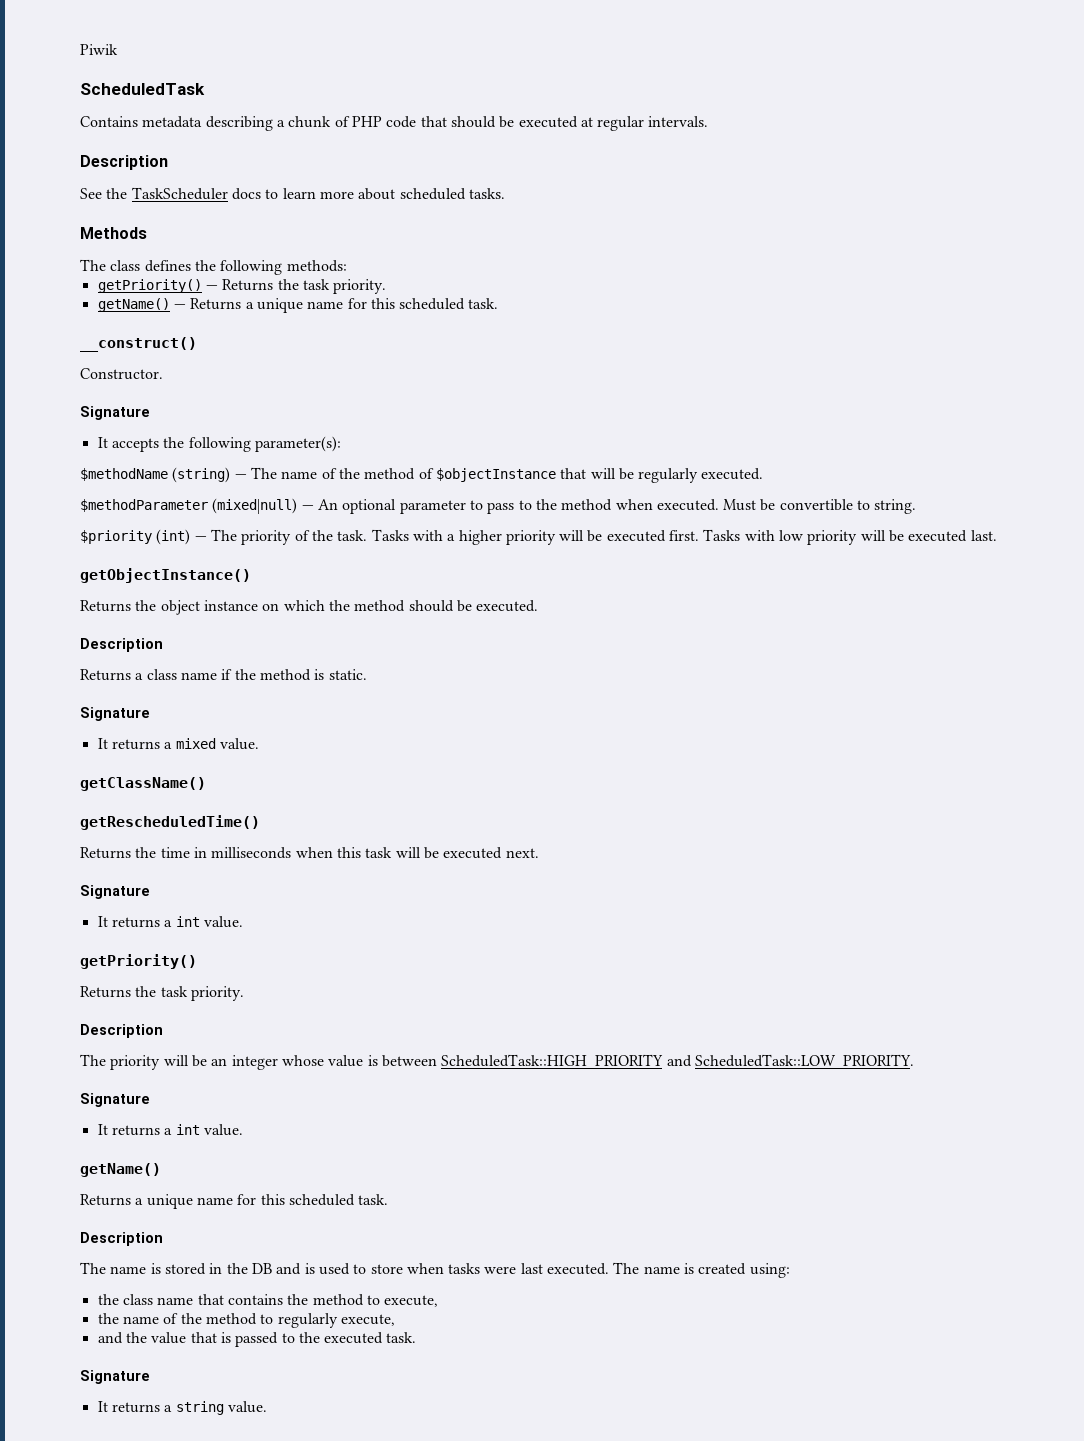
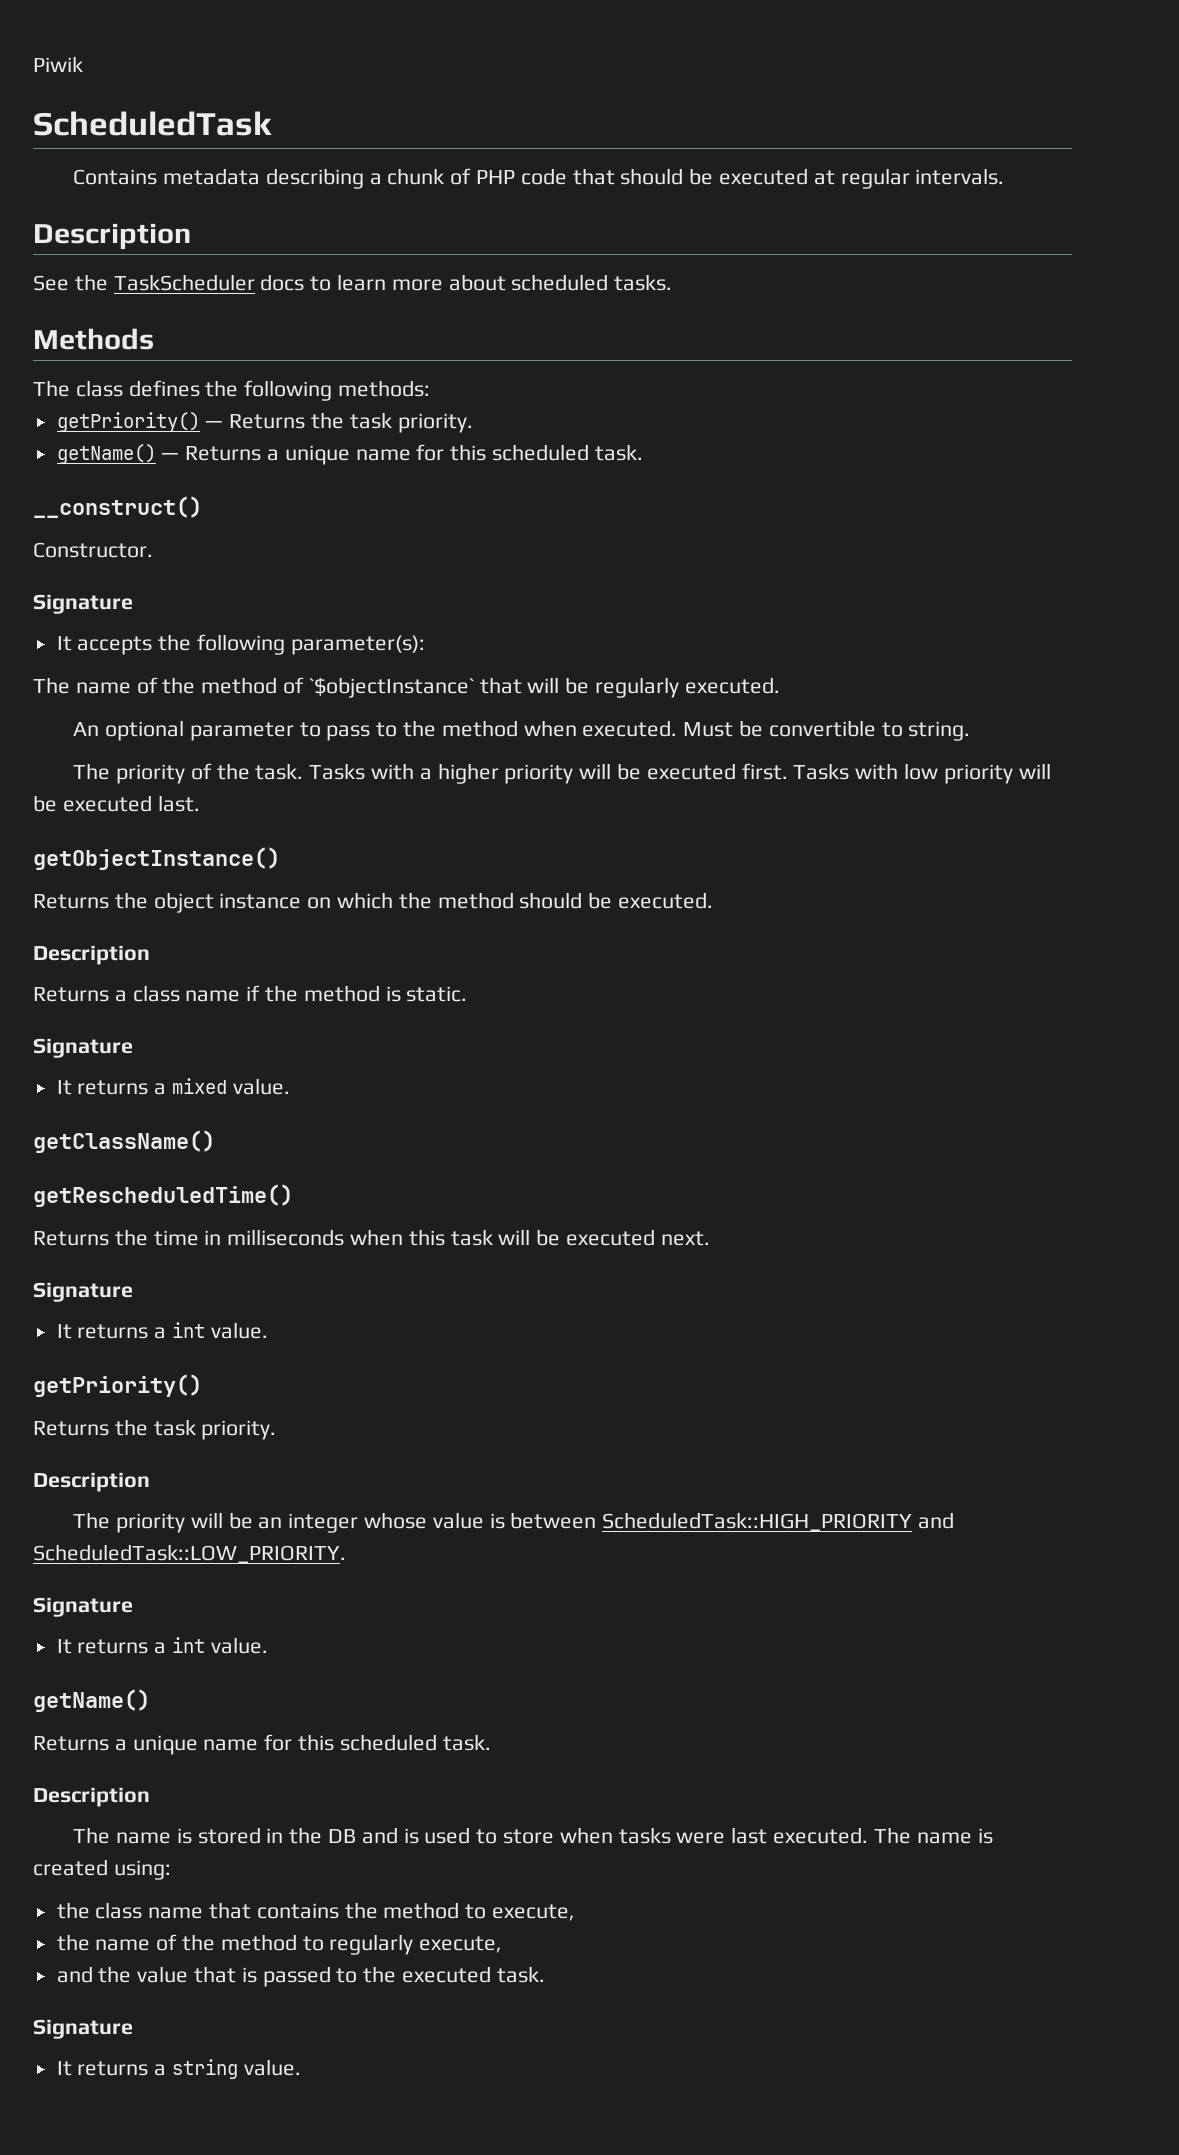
- $methodName (string) — The name of the method of $objectInstance that will be regularly executed.
+ The name of the method of `$objectInstance` that will be regularly executed.
- $methodParameter (mixed|null) — An optional parameter to pass to the method when executed.
+ An optional parameter to pass to the method when executed.
- $priority (int) — The priority of the task.
+ The priority of the task.

